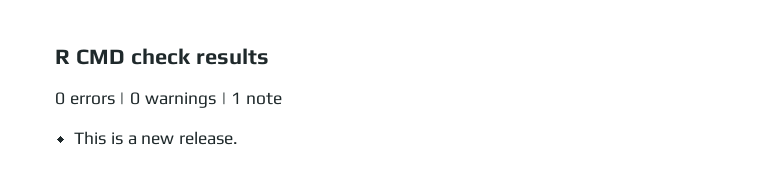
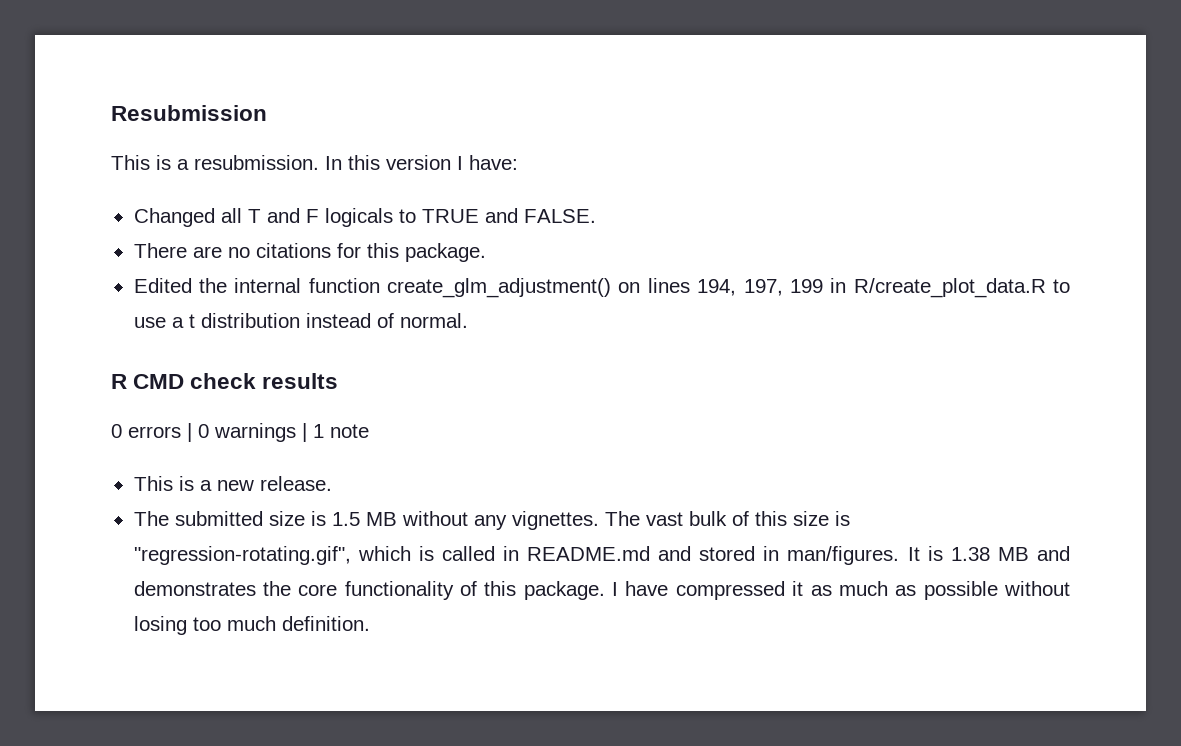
+ Resubmission
+ This is a resubmission. In this version I have:
+ Changed all T and F logicals to TRUE and FALSE.
+ There are no citations for this package.
+ Edited the internal function create_glm_adjustment() on lines 194, 197, 199 in R/create_plot_data.R to use a t distribution instead of normal.
+ The submitted size is 1.5 MB without any vignettes. The vast bulk of this size is "regression-rotating.gif", which is called in README.md and stored in man/figures. It is 1.38 MB and demonstrates the core functionality of this package. I have compressed it as much as possible without losing too much definition.

